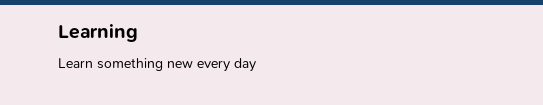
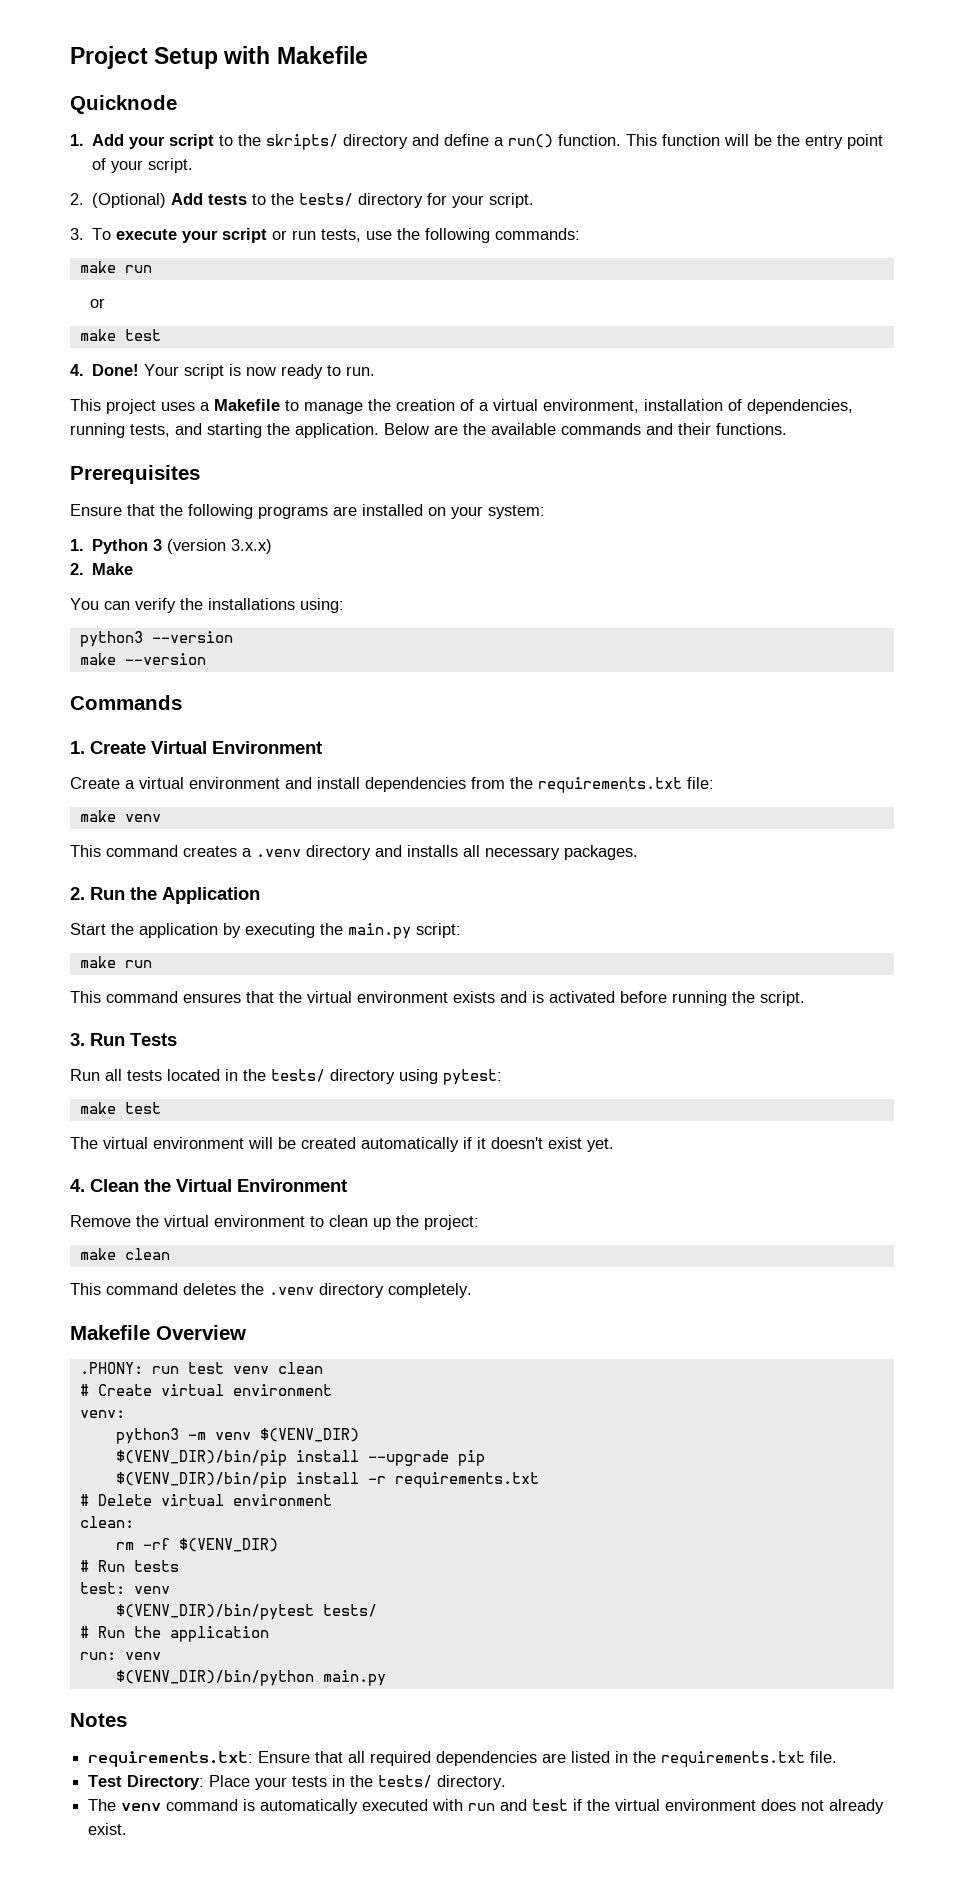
- Learning
- Learn something new every day
+ Project Setup with Makefile
+ Quicknode
+ 1. Add your script to the skripts/ directory and define a run() function. This function will be the entry point of your script.
+ 2. (Optional) Add tests to the tests/ directory for your script.
+ 3. To execute your script or run tests, use the following commands:
+ make run
+ or
+ make test
+ 4. Done! Your script is now ready to run.
+ This project uses a Makefile to manage the creation of a virtual environment, installation of dependencies, running tests, and starting the application. Below are the available commands and their functions.
+ Prerequisites
+ Ensure that the following programs are installed on your system:
+ 1. Python 3 (version 3.x.x)
+ 2. Make
+ You can verify the installations using:
+ python3 --version
+ make --version
+ Commands
+ 1. Create Virtual Environment
+ Create a virtual environment and install dependencies from the requirements.txt file:
+ make venv
+ This command creates a .venv directory and installs all necessary packages.
+ 2. Run the Application
+ Start the application by executing the main.py script:
+ make run
+ This command ensures that the virtual environment exists and is activated before running the script.
+ 3. Run Tests
+ Run all tests located in the tests/ directory using pytest:
+ make test
+ The virtual environment will be created automatically if it doesn't exist yet.
+ 4. Clean the Virtual Environment
+ Remove the virtual environment to clean up the project:
+ make clean
+ This command deletes the .venv directory completely.
+ Makefile Overview
+ .PHONY: run test venv clean
+ # Create virtual environment
+ venv:
+ python3 -m venv $(VENV_DIR)
+ $(VENV_DIR)/bin/pip install --upgrade pip
+ $(VENV_DIR)/bin/pip install -r requirements.txt
+ # Delete virtual environment
+ clean:
+ rm -rf $(VENV_DIR)
+ # Run tests
+ test: venv
+ $(VENV_DIR)/bin/pytest tests/
+ # Run the application
+ run: venv
+ $(VENV_DIR)/bin/python main.py
+ Notes
+ requirements.txt: Ensure that all required dependencies are listed in the requirements.txt file.
+ Test Directory: Place your tests in the tests/ directory.
+ The venv command is automatically executed with run and test if the virtual environment does not already exist.

